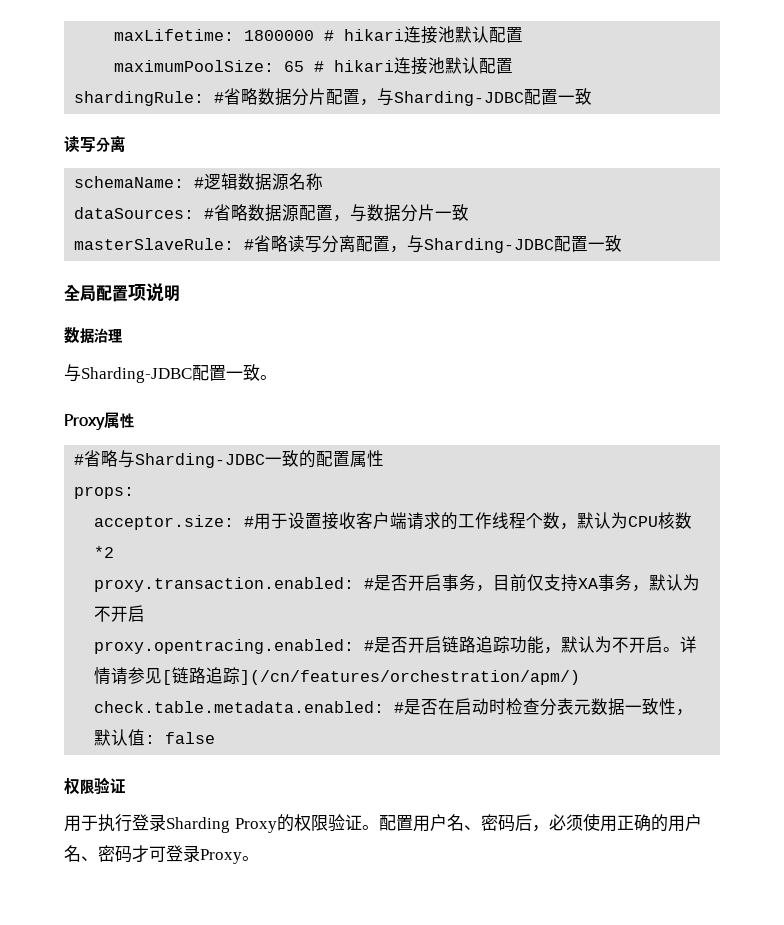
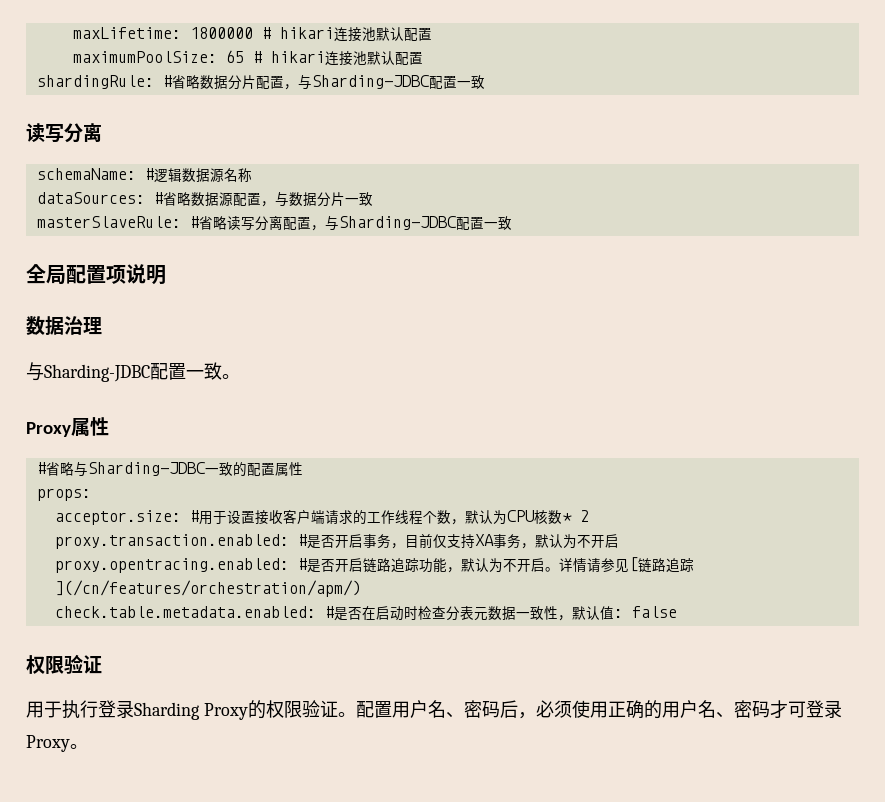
- acceptor.size: #用于设置接收客户端请求的工作线程个数，默认为CPU核数*2
+ acceptor.size: #用于设置接收客户端请求的工作线程个数，默认为CPU核数* 2

